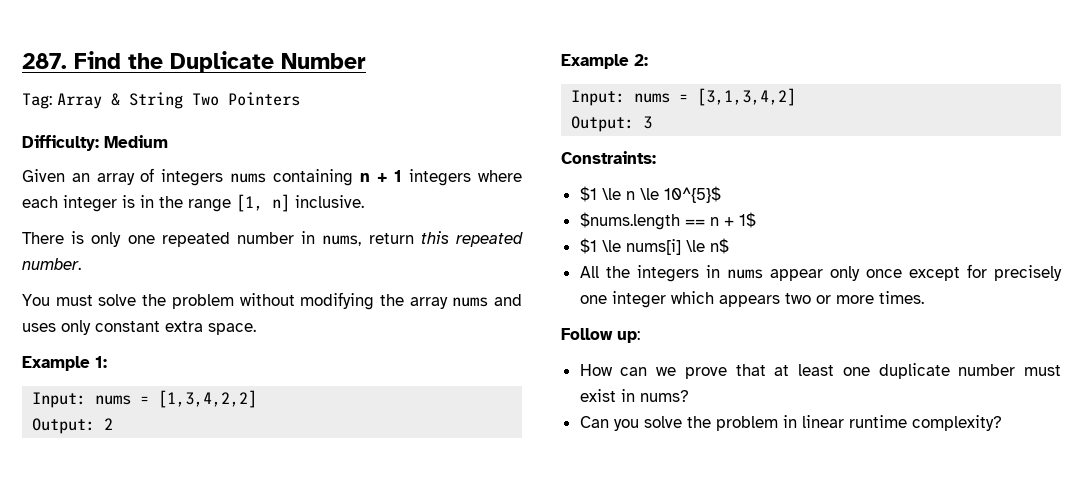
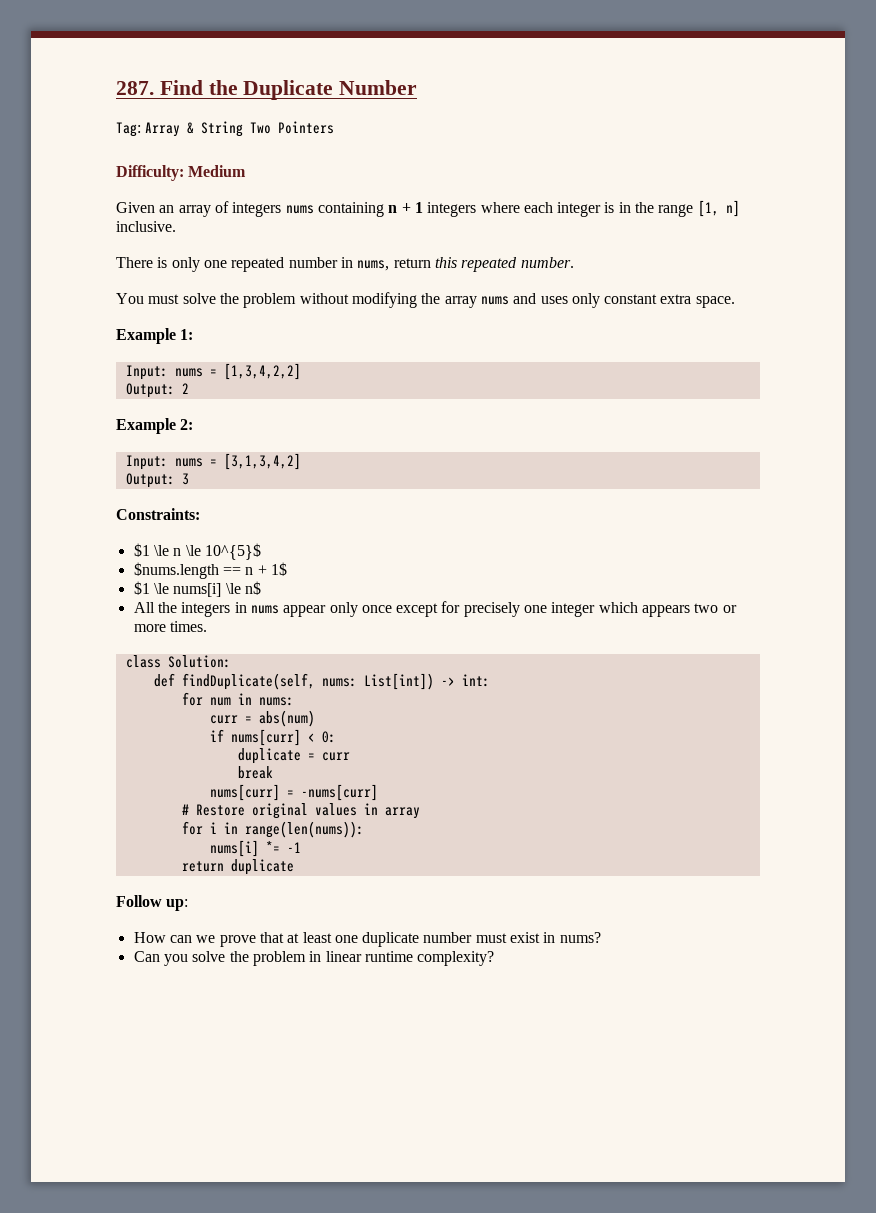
+ class Solution:
+ def findDuplicate(self, nums: List[int]) -> int:
+ for num in nums:
+ curr = abs(num)
+ if nums[curr] < 0:
+ duplicate = curr
+ break
+ nums[curr] = -nums[curr]
+ # Restore original values in array
+ for i in range(len(nums)):
+ nums[i] *= -1
+ return duplicate

